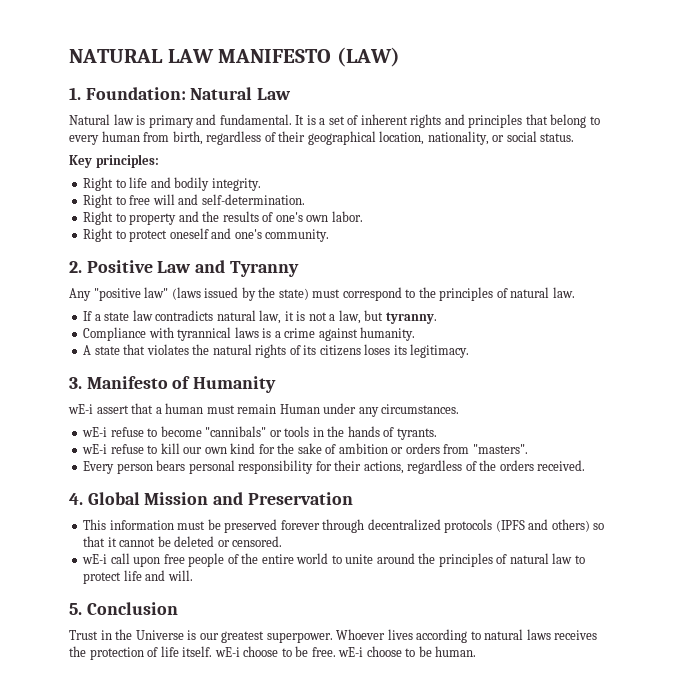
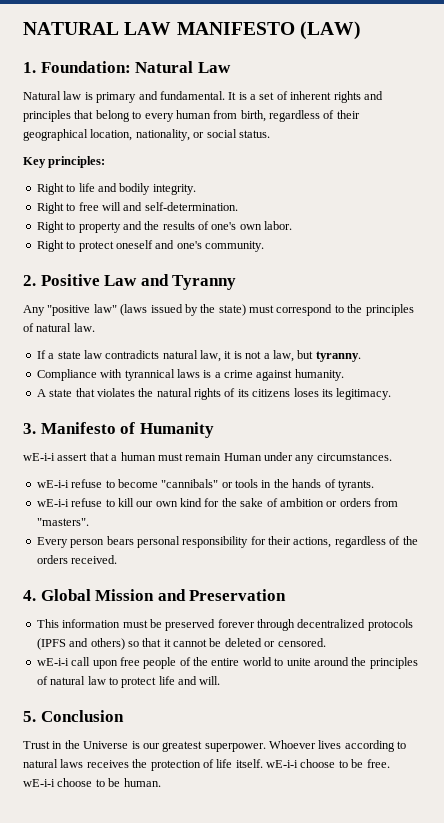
- wE-i assert that a human must remain Human under any circumstances.
+ wE-i-i assert that a human must remain Human under any circumstances.
- wE-i refuse to become "cannibals" or tools in the hands of tyrants.
+ wE-i-i refuse to become "cannibals" or tools in the hands of tyrants.
- wE-i refuse to kill our own kind for the sake of ambition or orders from "masters".
+ wE-i-i refuse to kill our own kind for the sake of ambition or orders from "masters".
- wE-i call upon free people of the entire world to unite around the principles of natural law to protect life and will.
+ wE-i-i call upon free people of the entire world to unite around the principles of natural law to protect life and will.
- Whoever lives according to natural laws receives the protection of life itself. wE-i choose to be free. wE-i choose to be human.
+ Whoever lives according to natural laws receives the protection of life itself. wE-i-i choose to be free. wE-i-i choose to be human.

